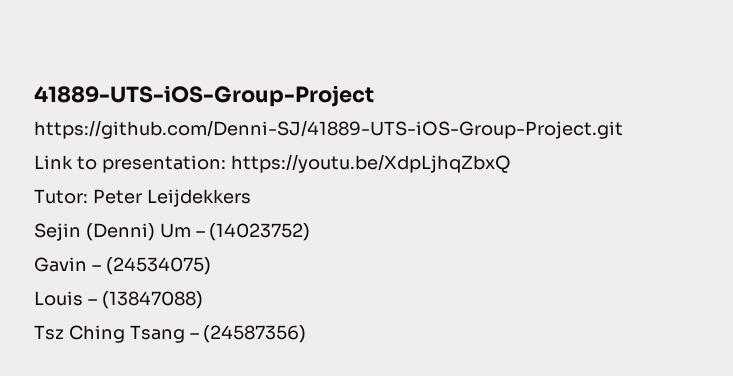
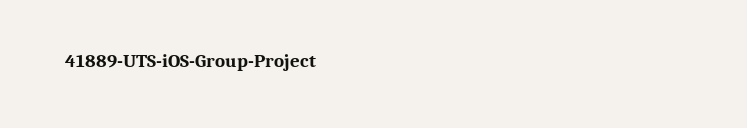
- https://github.com/Denni-SJ/41889-UTS-iOS-Group-Project.git
- Link to presentation: https://youtu.be/XdpLjhqZbxQ
- Tutor: Peter Leijdekkers
- Sejin (Denni) Um – (14023752)
- Gavin – (24534075)
- Louis – (13847088)
- Tsz Ching Tsang – (24587356)

